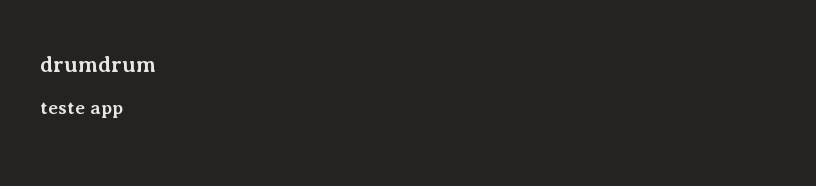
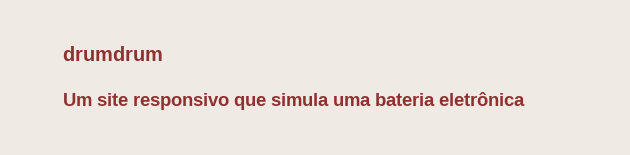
- teste app
+ Um site responsivo que simula uma bateria eletrônica

